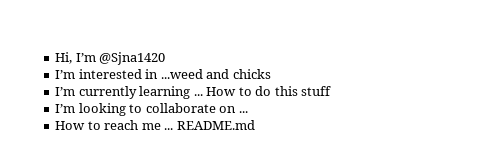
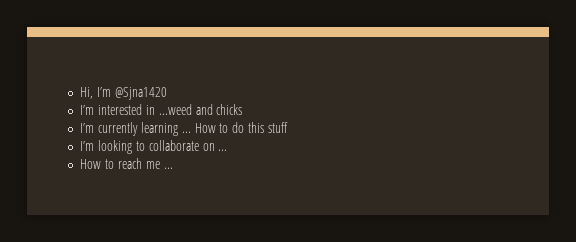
- README.md

